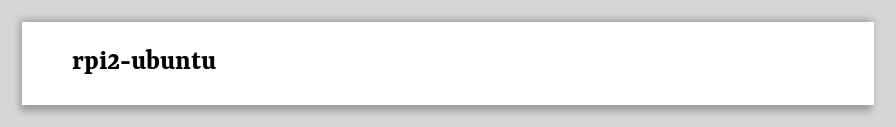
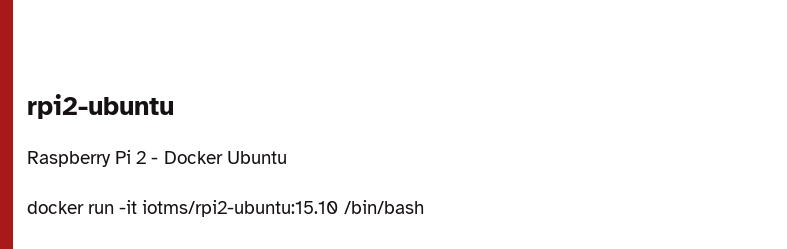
+ Raspberry Pi 2 - Docker Ubuntu
+ docker run -it iotms/rpi2-ubuntu:15.10 /bin/bash

